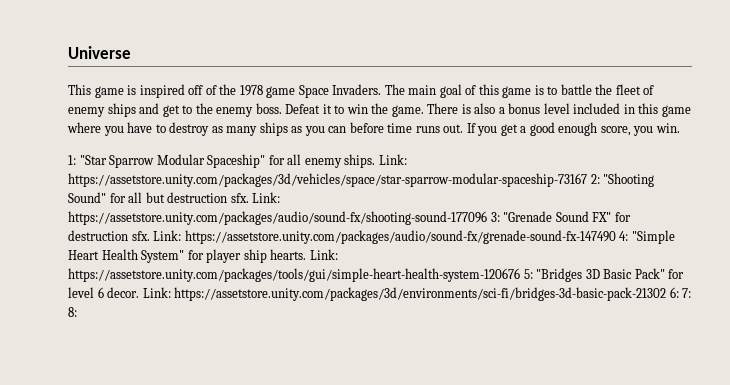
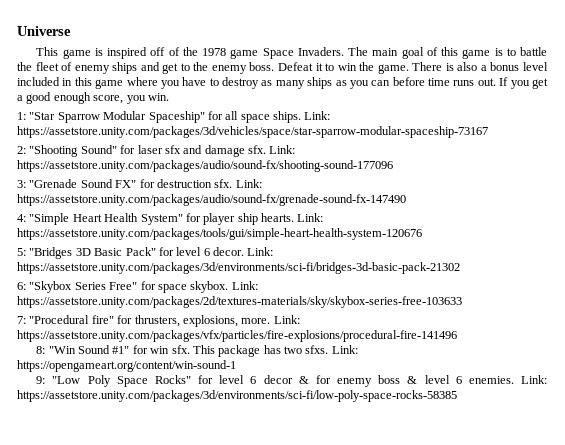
- 1: "Star Sparrow Modular Spaceship" for all enemy ships.
+ 1: "Star Sparrow Modular Spaceship" for all space ships.
- Link: https://assetstore.unity.com/packages/3d/vehicles/space/star-sparrow-modular-spaceship-73167 2: "Shooting Sound" for all but destruction sfx.
+ Link: https://assetstore.unity.com/packages/3d/vehicles/space/star-sparrow-modular-spaceship-73167
+ 2: "Shooting Sound" for laser sfx and damage sfx.
- Link: https://assetstore.unity.com/packages/audio/sound-fx/shooting-sound-177096 3: "Grenade Sound FX" for destruction sfx.
+ Link: https://assetstore.unity.com/packages/audio/sound-fx/shooting-sound-177096
+ 3: "Grenade Sound FX" for destruction sfx.
- Link: https://assetstore.unity.com/packages/audio/sound-fx/grenade-sound-fx-147490 4: "Simple Heart Health System" for player ship hearts.
+ Link: https://assetstore.unity.com/packages/audio/sound-fx/grenade-sound-fx-147490
+ 4: "Simple Heart Health System" for player ship hearts.
- Link: https://assetstore.unity.com/packages/tools/gui/simple-heart-health-system-120676 5: "Bridges 3D Basic Pack" for level 6 decor.
+ Link: https://assetstore.unity.com/packages/tools/gui/simple-heart-health-system-120676
+ 5: "Bridges 3D Basic Pack" for level 6 decor.
- Link: https://assetstore.unity.com/packages/3d/environments/sci-fi/bridges-3d-basic-pack-21302 6: 7: 8:
+ Link: https://assetstore.unity.com/packages/3d/environments/sci-fi/bridges-3d-basic-pack-21302
+ 6: "Skybox Series Free" for space skybox. Link: https://assetstore.unity.com/packages/2d/textures-materials/sky/skybox-series-free-103633
+ 7: "Procedural fire" for thrusters, explosions, more. Link: https://assetstore.unity.com/packages/vfx/particles/fire-explosions/procedural-fire-141496
+ 8: "Win Sound #1" for win sfx. This package has two sfxs. Link: https://opengameart.org/content/win-sound-1
+ 9: "Low Poly Space Rocks" for level 6 decor & for enemy boss & level 6 enemies. Link: https://assetstore.unity.com/packages/3d/environments/sci-fi/low-poly-space-rocks-58385

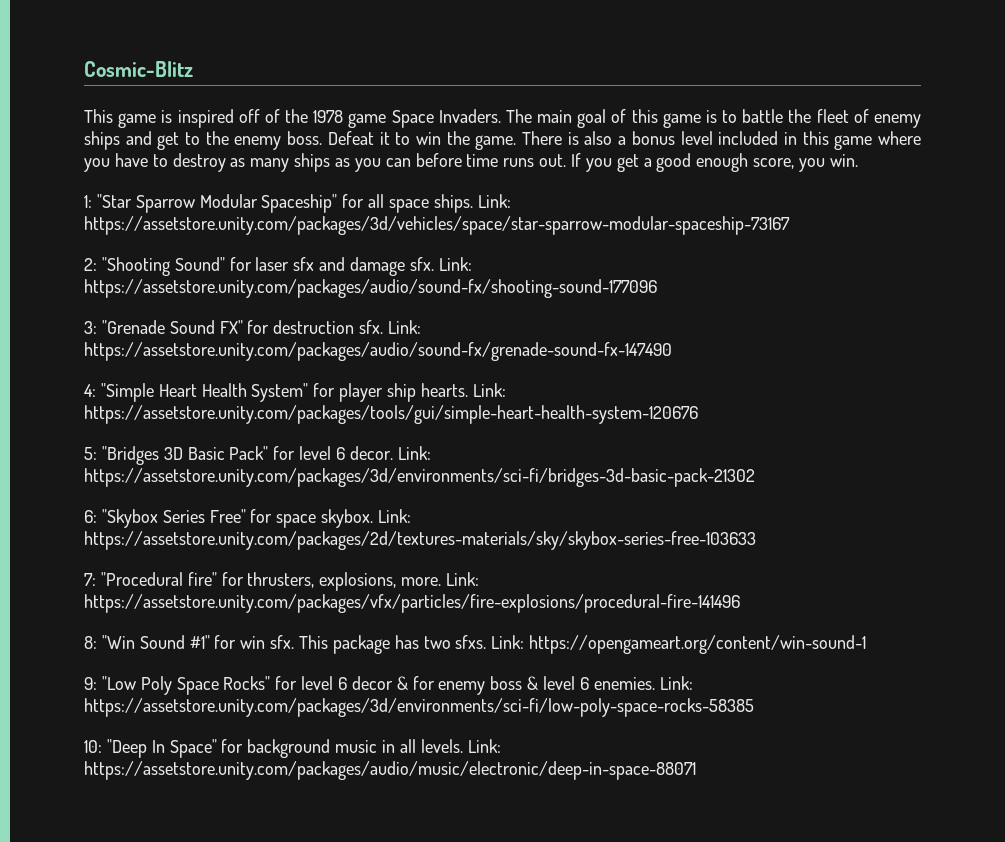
- Universe
+ Cosmic-Blitz
+ 10: "Deep In Space" for background music in all levels. Link: https://assetstore.unity.com/packages/audio/music/electronic/deep-in-space-88071

